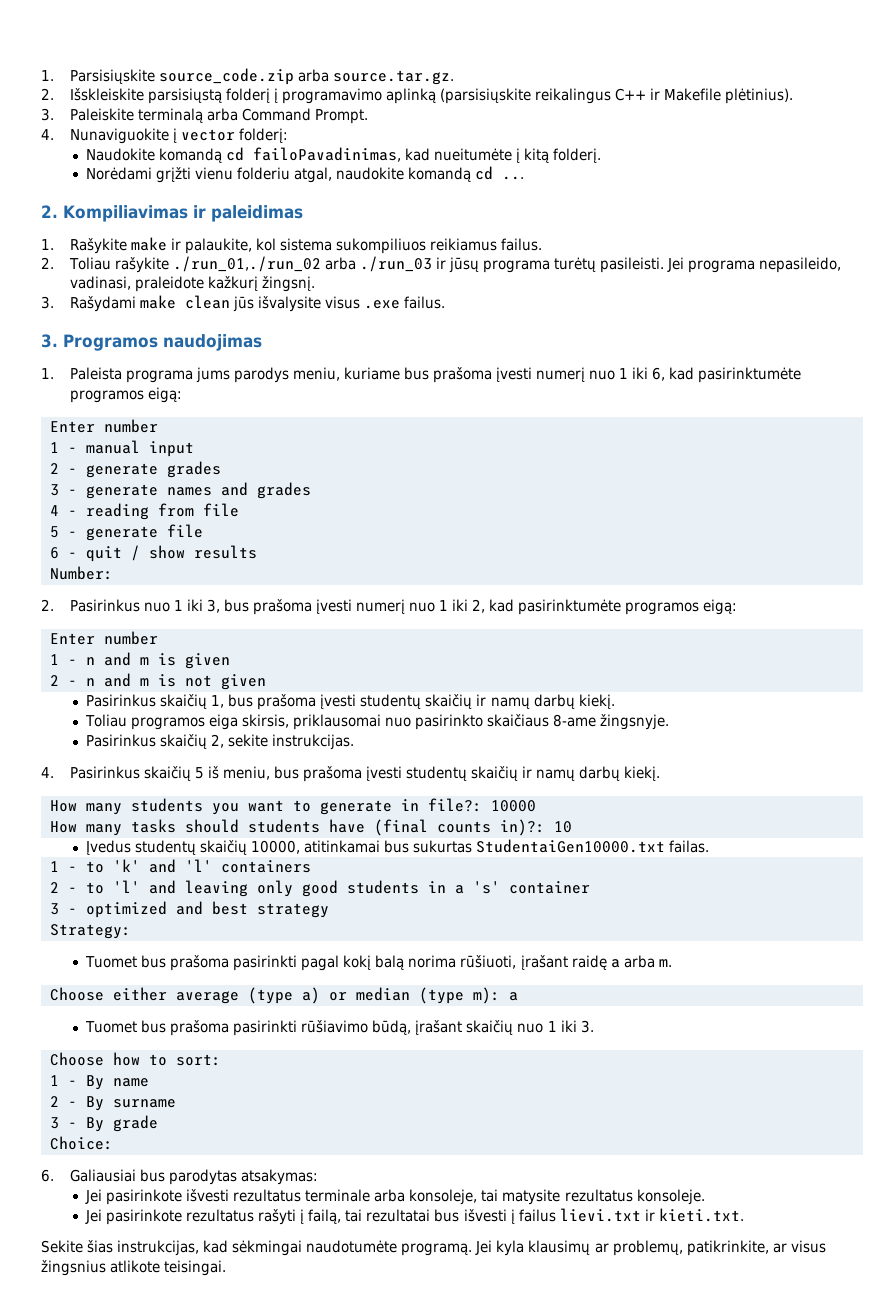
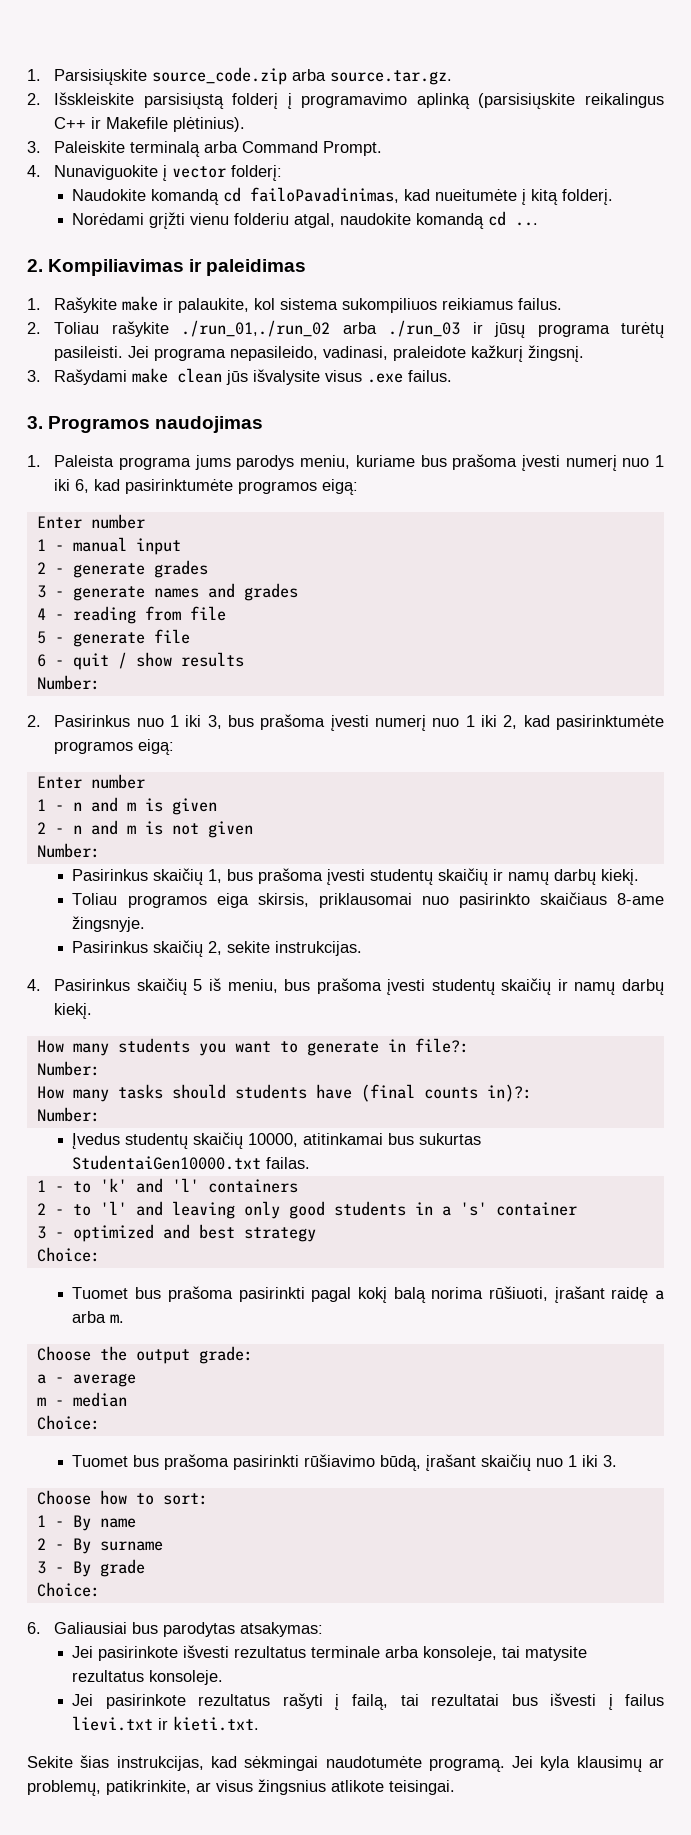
  2 - n and m is not given
+ Number:
- How many students you want to generate in file?: 10000
+ How many students you want to generate in file?:
+ Number:
- How many tasks should students have (final counts in)?: 10
+ How many tasks should students have (final counts in)?:
+ Number:
  3 - optimized and best strategy
- Strategy:
+ Choice:
- Choose either average (type a) or median (type m): a
+ Choose the output grade:
+ a - average
+ m - median
+ Choice:

